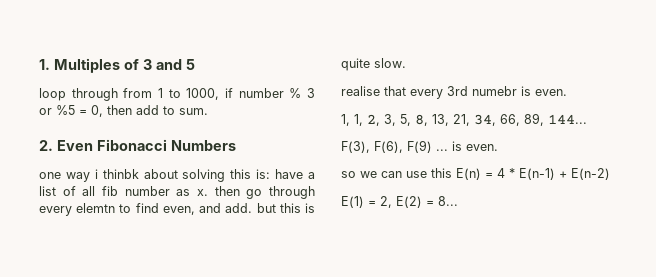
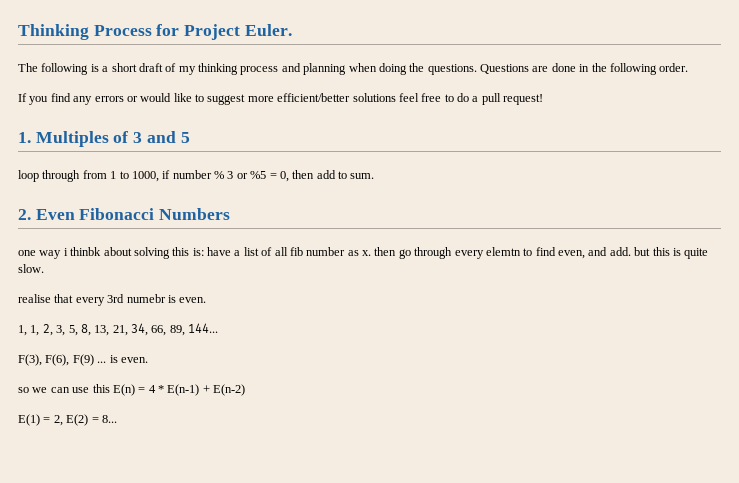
+ Thinking Process for Project Euler.
+ The following is a short draft of my thinking process and planning when doing the questions. Questions are done in the following order.
+ If you find any errors or would like to suggest more efficient/better solutions feel free to do a pull request!

